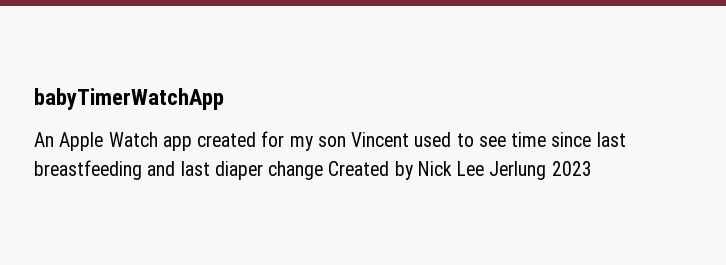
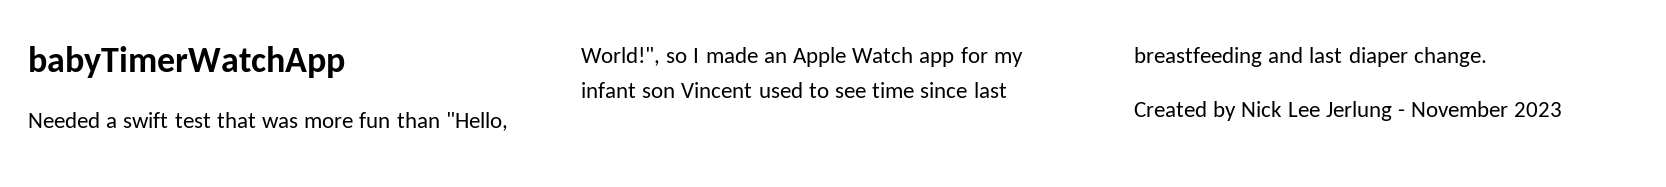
- An Apple Watch app created for my son Vincent used to see time since last breastfeeding and last diaper change Created by Nick Lee Jerlung 2023
+ Needed a swift test that was more fun than "Hello, World!", so I made an Apple Watch app for my infant son Vincent used to see time since last breastfeeding and last diaper change.
+ Created by Nick Lee Jerlung - November 2023

